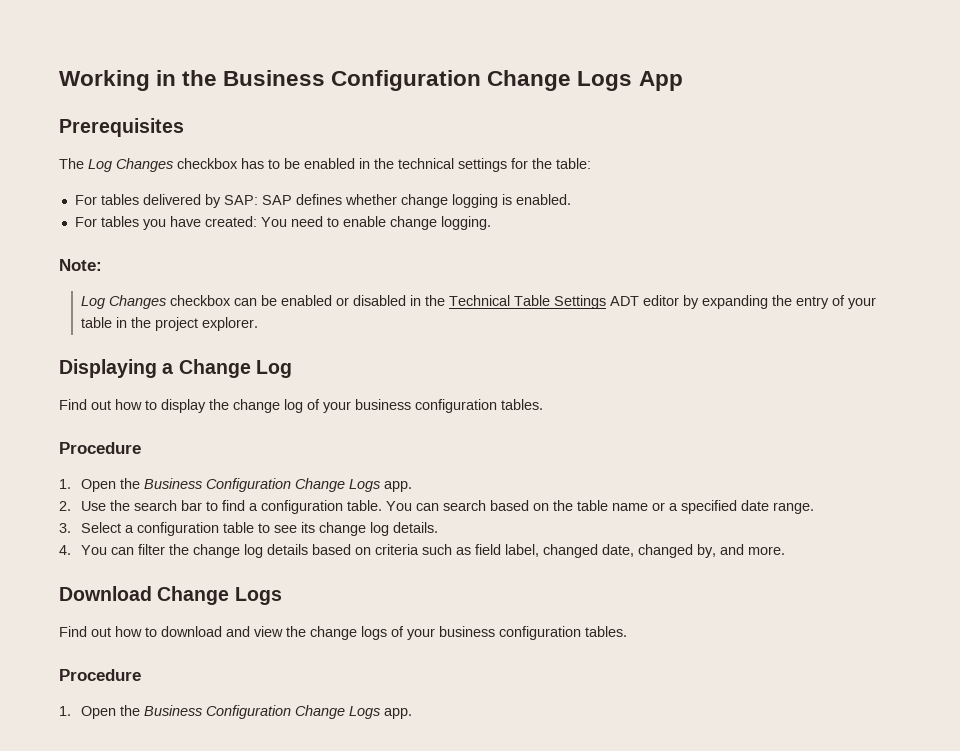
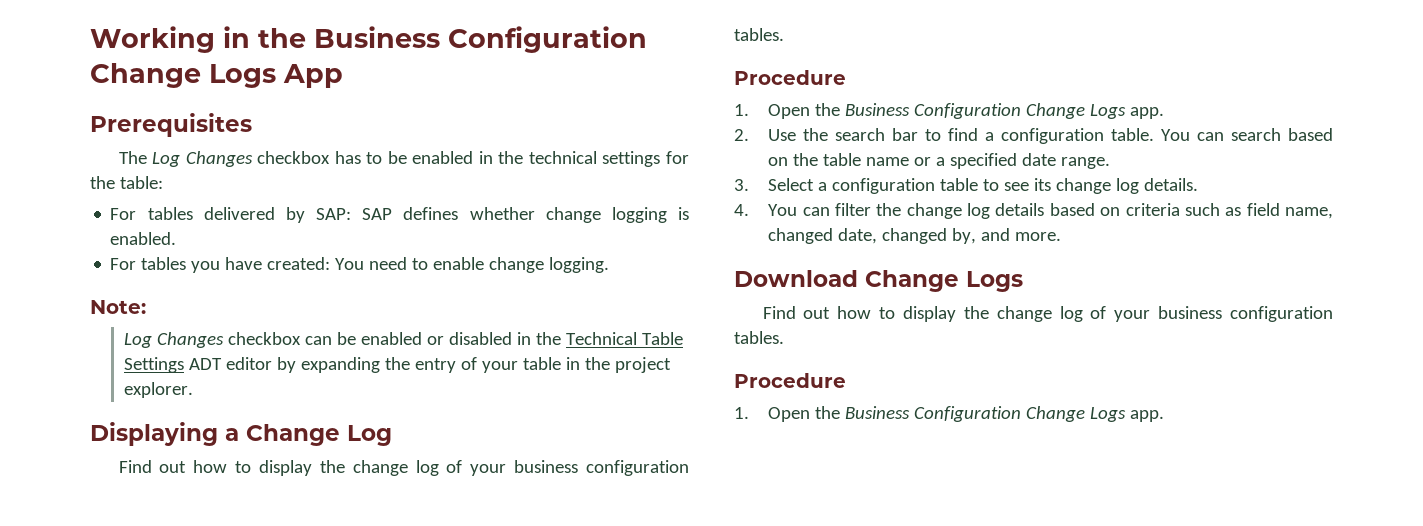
- 4. You can filter the change log details based on criteria such as field label, changed date, changed by, and more.
+ 4. You can filter the change log details based on criteria such as field name, changed date, changed by, and more.
  Download Change Logs
- Find out how to download and view the change logs of your business configuration tables.
+ Find out how to display the change log of your business configuration tables.

